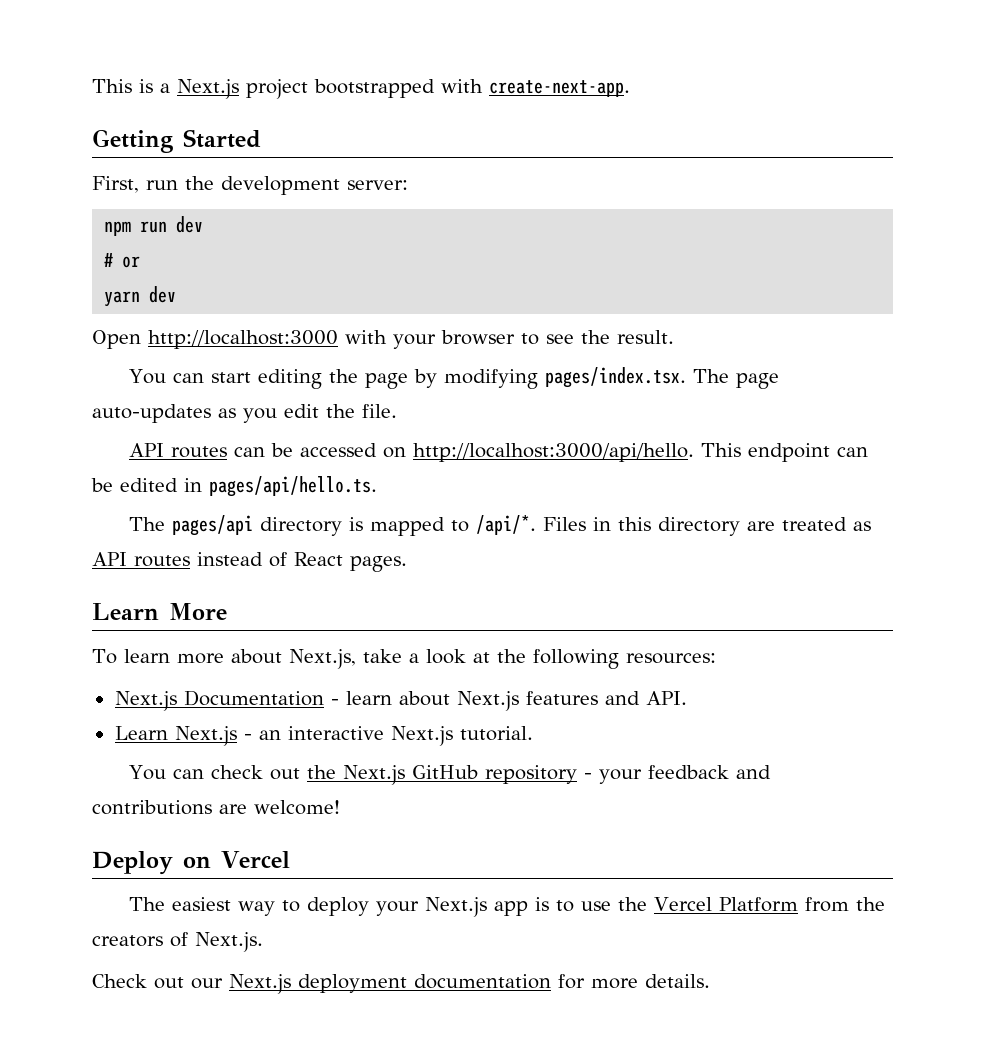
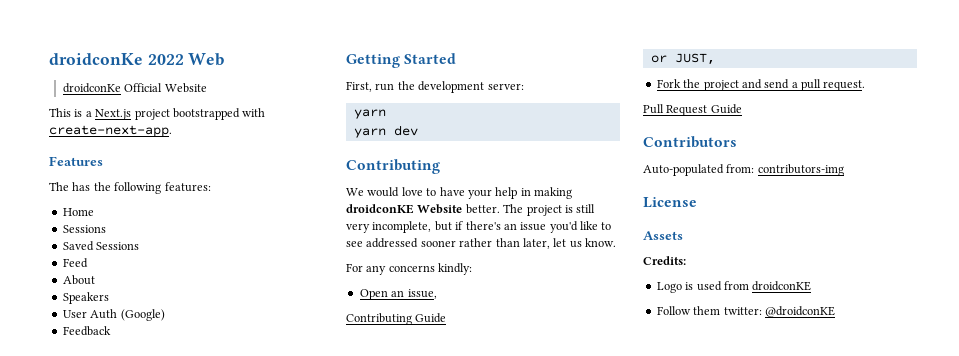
+ droidconKe 2022 Web
+ droidconKe Official Website
+ Features
+ The has the following features:
+ Home
+ Sessions
+ Saved Sessions
+ Feed
+ About
+ Speakers
+ User Auth (Google)
+ Feedback
  First, run the development server:
- npm run dev
- # or
+ yarn
  yarn dev
- Open http://localhost:3000 with your browser to see the result.
- You can start editing the page by modifying pages/index.tsx. The page auto-updates as you edit the file.
- API routes can be accessed on http://localhost:3000/api/hello. This endpoint can be edited in pages/api/hello.ts.
- The pages/api directory is mapped to /api/*. Files in this directory are treated as API routes instead of React pages.
- Learn More
- To learn more about Next.js, take a look at the following resources:
- Next.js Documentation - learn about Next.js features and API.
- Learn Next.js - an interactive Next.js tutorial.
- You can check out the Next.js GitHub repository - your feedback and contributions are welcome!
- Deploy on Vercel
- The easiest way to deploy your Next.js app is to use the Vercel Platform from the creators of Next.js.
- Check out our Next.js deployment documentation for more details.
+ Contributing
+ We would love to have your help in making droidconKE Website better. The project is still very incomplete, but if there's an issue you'd like to see addressed sooner rather than later, let us know.
+ For any concerns kindly:
+ Open an issue,
+ Contributing Guide
+ or JUST,
+ Fork the project and send a pull request.
+ Pull Request Guide
+ Contributors
+ Auto-populated from: contributors-img
+ License
+ Assets
+ Credits:
+ Logo is used from droidconKE
+ Follow them twitter: @droidconKE

